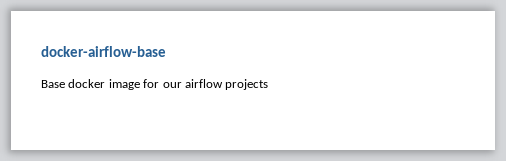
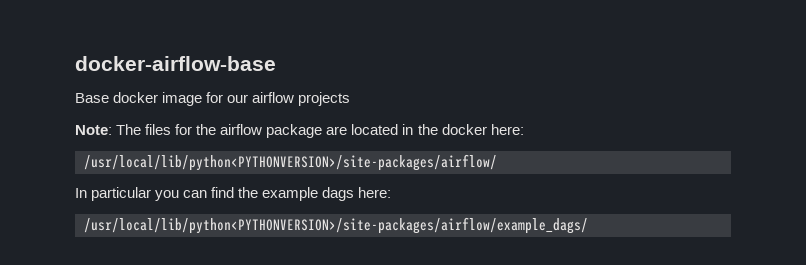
+ Note: The files for the airflow package are located in the docker here:
+ /usr/local/lib/python<PYTHONVERSION>/site-packages/airflow/
+ In particular you can find the example dags here:
+ /usr/local/lib/python<PYTHONVERSION>/site-packages/airflow/example_dags/

